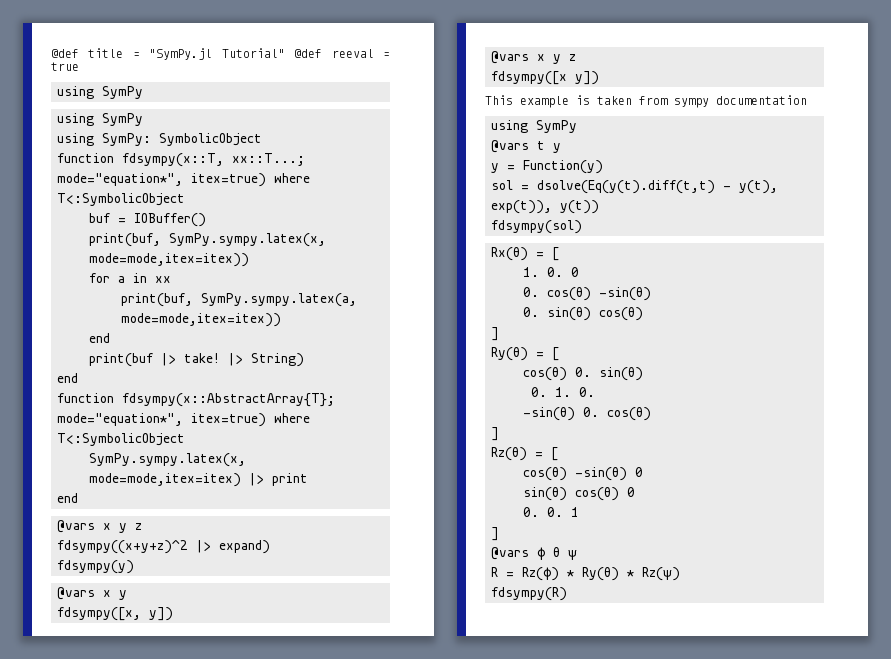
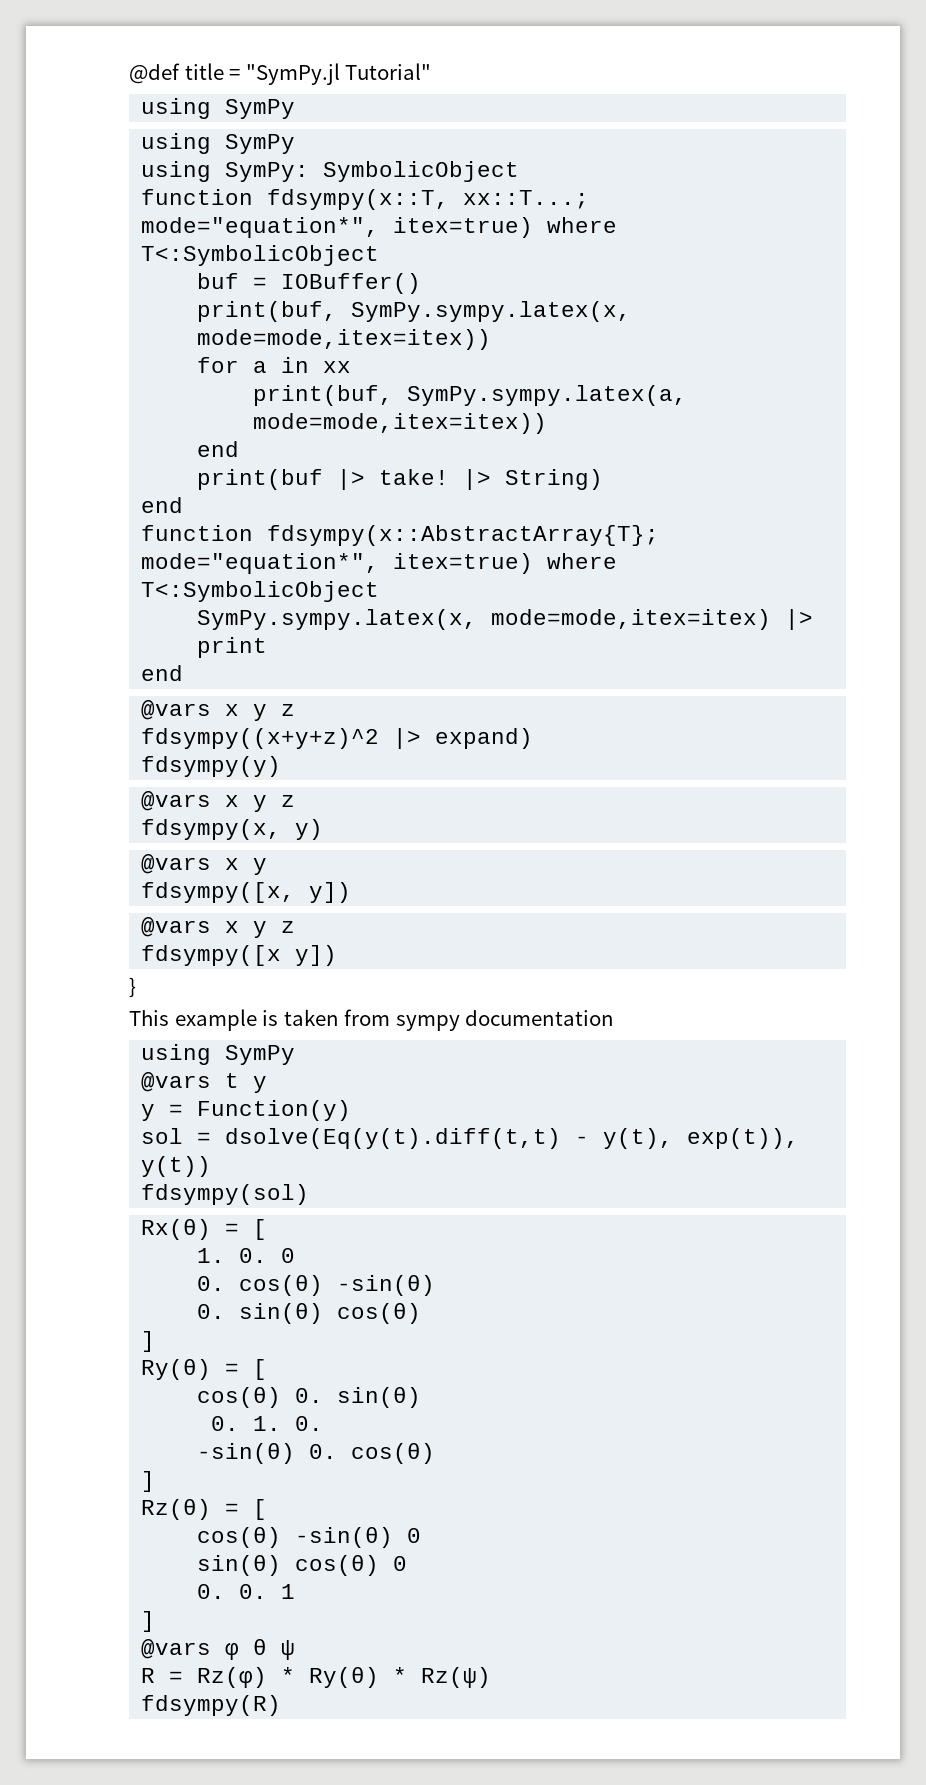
- @def title = "SymPy.jl Tutorial" @def reeval = true
+ @def title = "SymPy.jl Tutorial"
  fdsympy(y)
+ @vars x y z
+ fdsympy(x, y)
+ }

